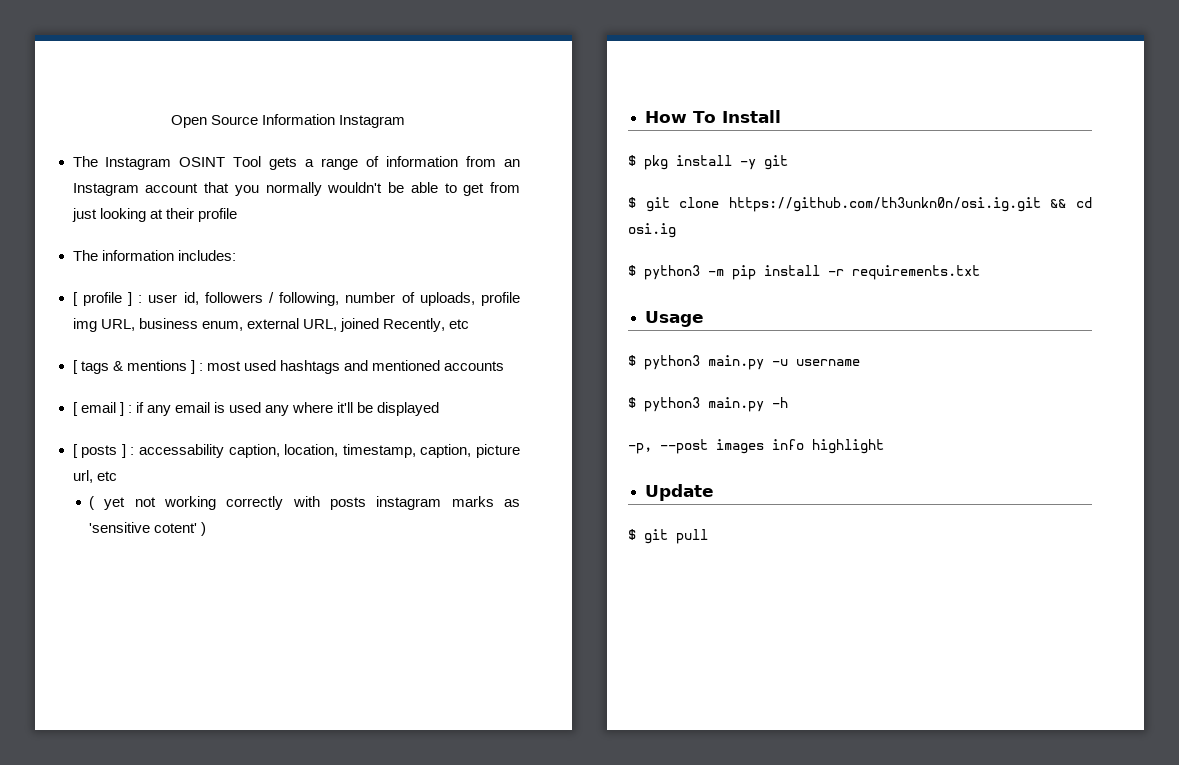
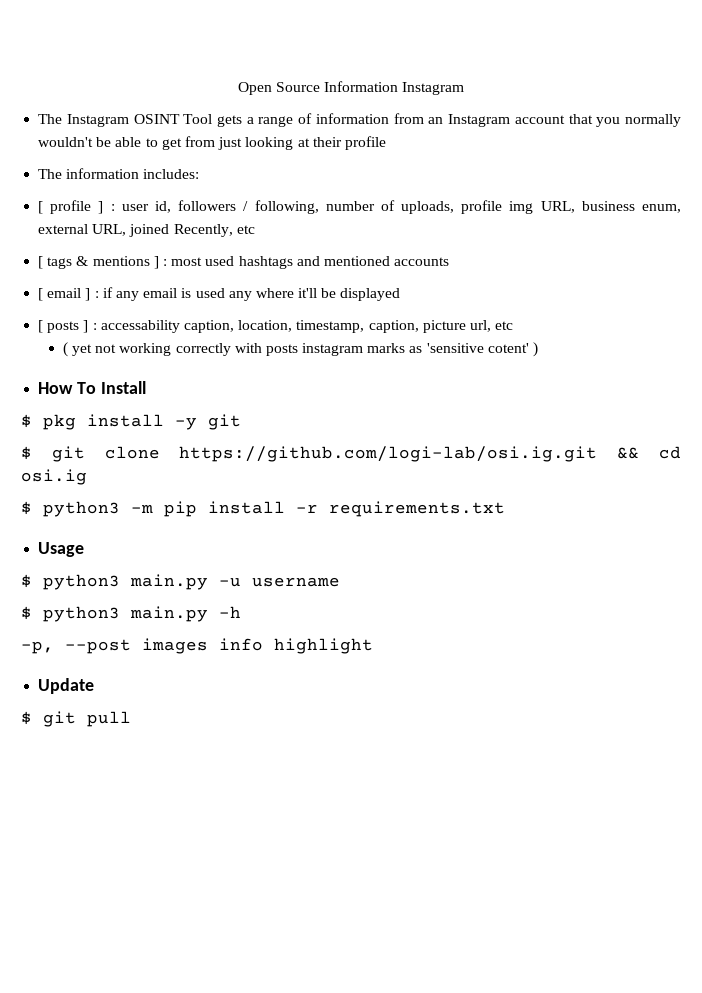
- $ git clone https://github.com/th3unkn0n/osi.ig.git && cd osi.ig
+ $ git clone https://github.com/logi-lab/osi.ig.git && cd osi.ig

